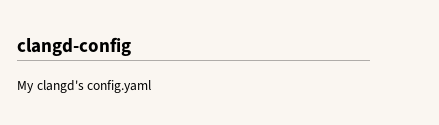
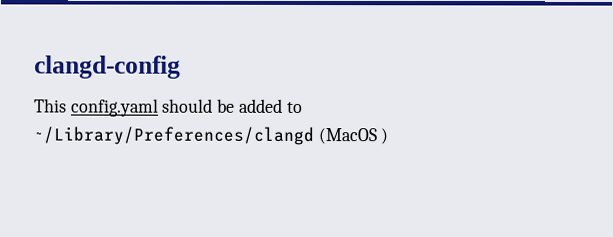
- My clangd's config.yaml
+ This config.yaml should be added to ~/Library/Preferences/clangd (MacOS )

